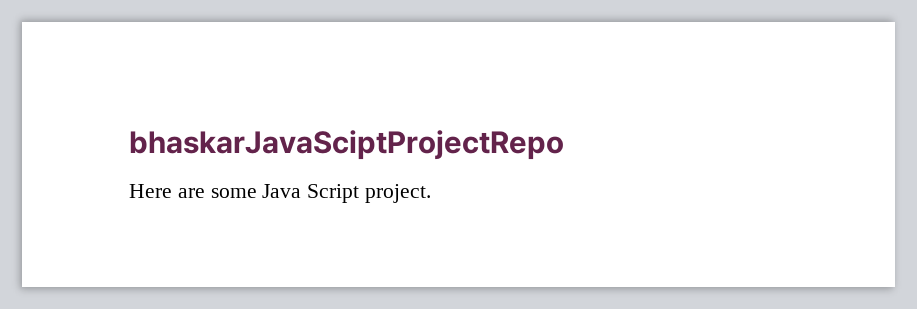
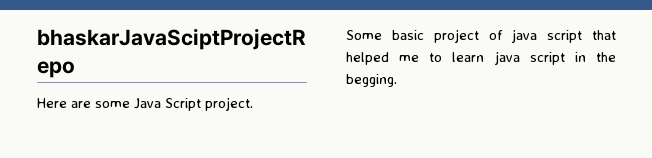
+ Some basic project of java script that helped me to learn java script in the begging.

